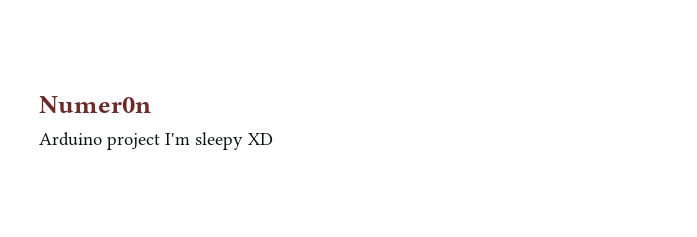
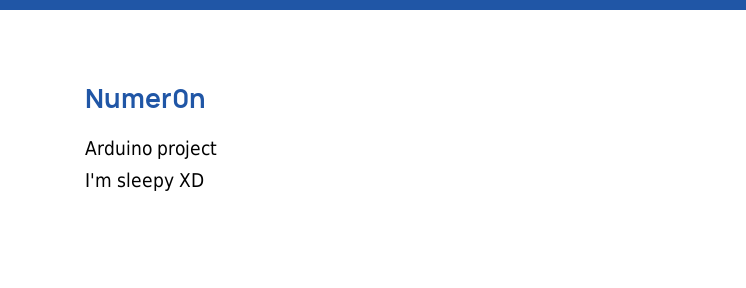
- Arduino project I'm sleepy XD
+ Arduino project
+ I'm sleepy XD

